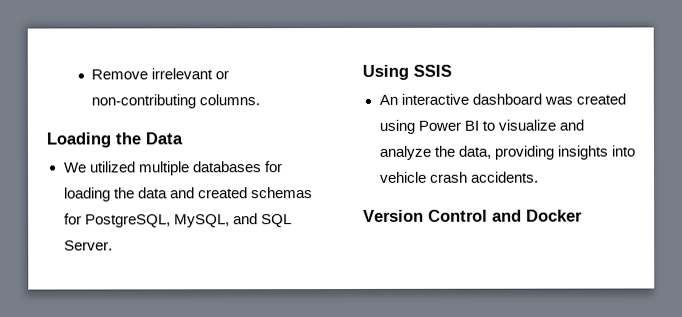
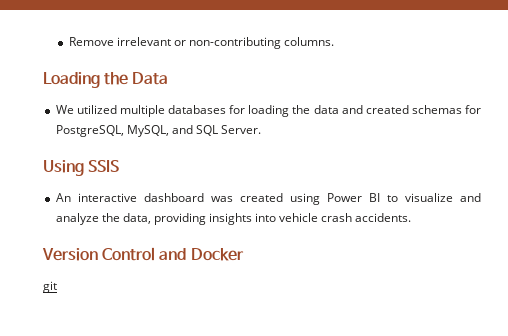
+ git

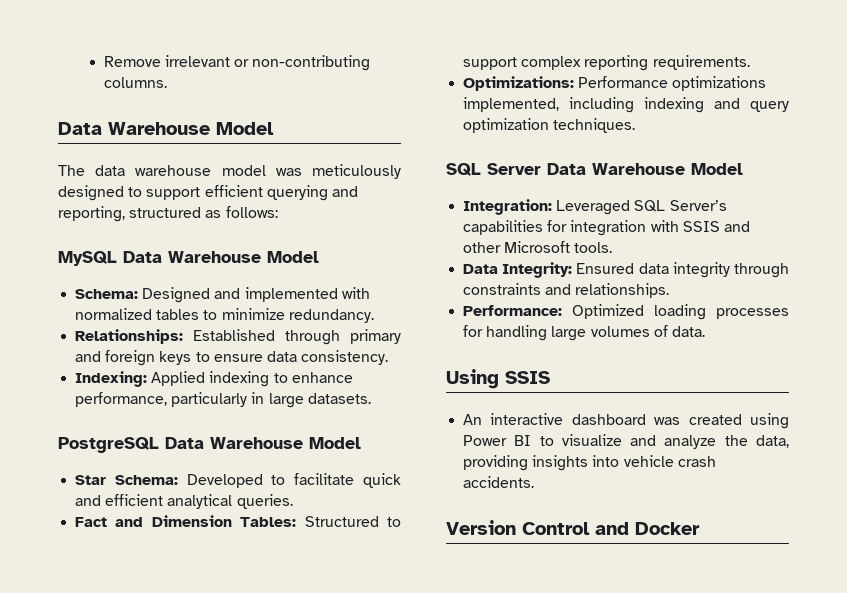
  Remove irrelevant or non-contributing columns.
- Loading the Data
- We utilized multiple databases for loading the data and created schemas for PostgreSQL, MySQL, and SQL Server.
+ Data Warehouse Model
+ The data warehouse model was meticulously designed to support efficient querying and reporting, structured as follows:
+ MySQL Data Warehouse Model
+ Schema: Designed and implemented with normalized tables to minimize redundancy.
+ Relationships: Established through primary and foreign keys to ensure data consistency.
+ Indexing: Applied indexing to enhance performance, particularly in large datasets.
+ PostgreSQL Data Warehouse Model
+ Star Schema: Developed to facilitate quick and efficient analytical queries.
+ Fact and Dimension Tables: Structured to support complex reporting requirements.
+ Optimizations: Performance optimizations implemented, including indexing and query optimization techniques.
+ SQL Server Data Warehouse Model
+ Integration: Leveraged SQL Server’s capabilities for integration with SSIS and other Microsoft tools.
+ Data Integrity: Ensured data integrity through constraints and relationships.
+ Performance: Optimized loading processes for handling large volumes of data.
- git

